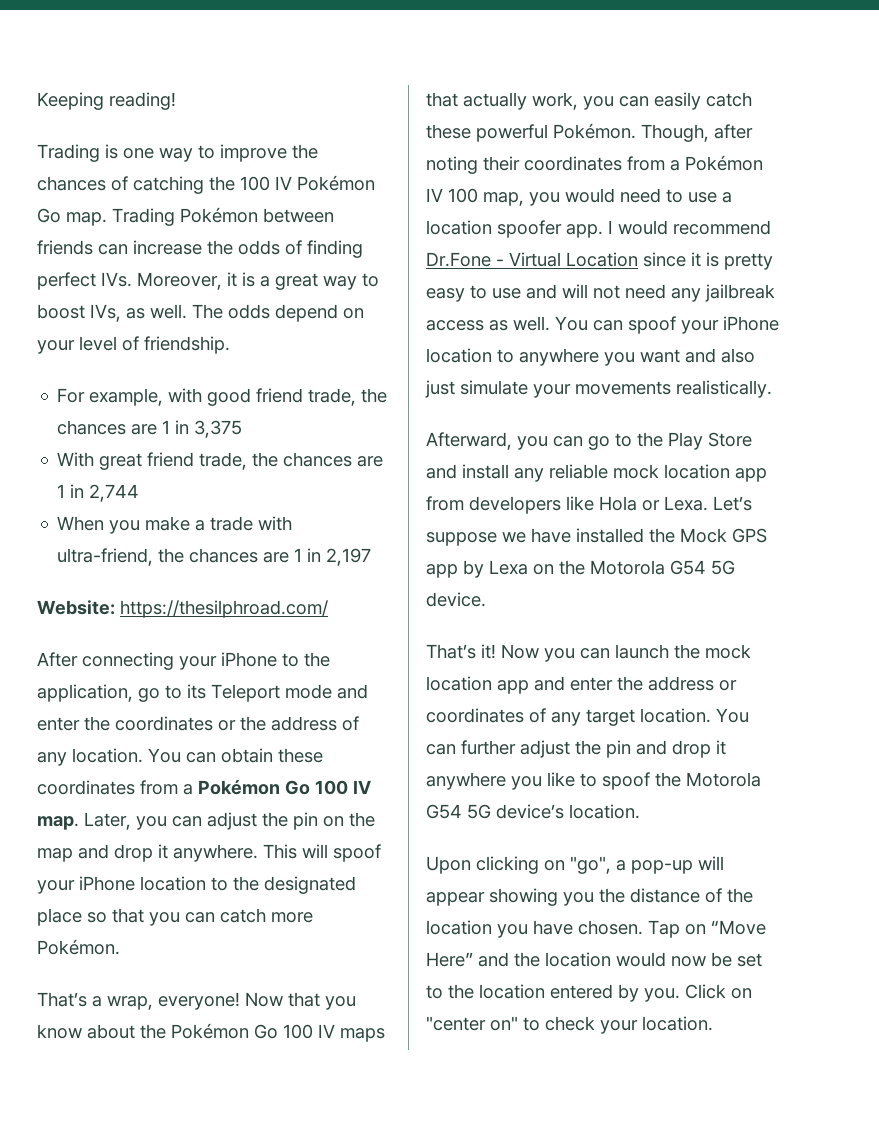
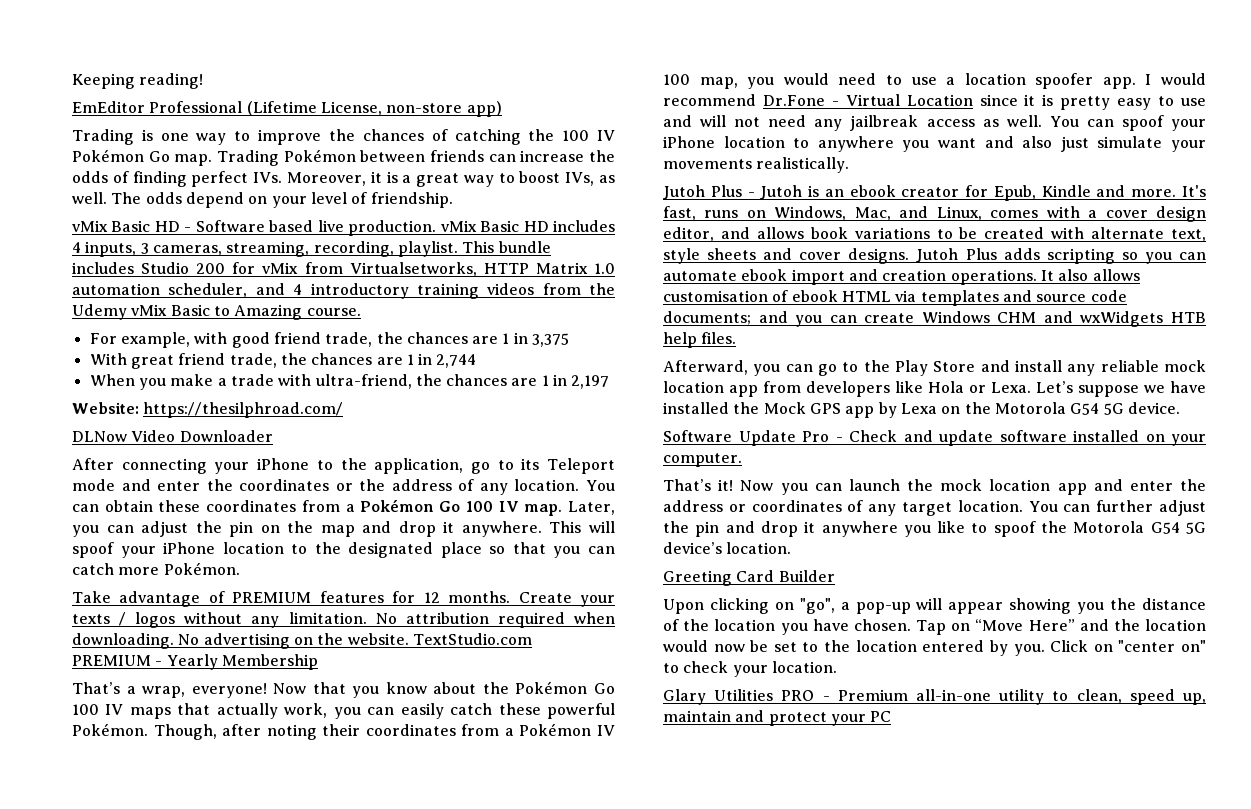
+ EmEditor Professional (Lifetime License, non-store app)
+ vMix Basic HD - Software based live production. vMix Basic HD includes 4 inputs, 3 cameras, streaming, recording, playlist. This bundle includes Studio 200 for vMix from Virtualsetworks, HTTP Matrix 1.0 automation scheduler, and 4 introductory training videos from the Udemy vMix Basic to Amazing course.
+ DLNow Video Downloader
+ Take advantage of PREMIUM features for 12 months. Create your texts / logos without any limitation. No attribution required when downloading. No advertising on the website. TextStudio.com PREMIUM - Yearly Membership
+ Jutoh Plus - Jutoh is an ebook creator for Epub, Kindle and more. It's fast, runs on Windows, Mac, and Linux, comes with a cover design editor, and allows book variations to be created with alternate text, style sheets and cover designs. Jutoh Plus adds scripting so you can automate ebook import and creation operations. It also allows customisation of ebook HTML via templates and source code documents; and you can create Windows CHM and wxWidgets HTB help files.
+ Software Update Pro - Check and update software installed on your computer.
+ Greeting Card Builder
+ Glary Utilities PRO - Premium all-in-one utility to clean, speed up, maintain and protect your PC

